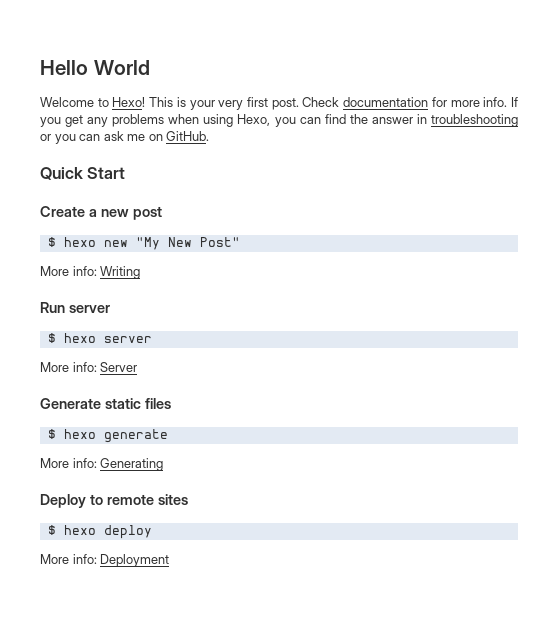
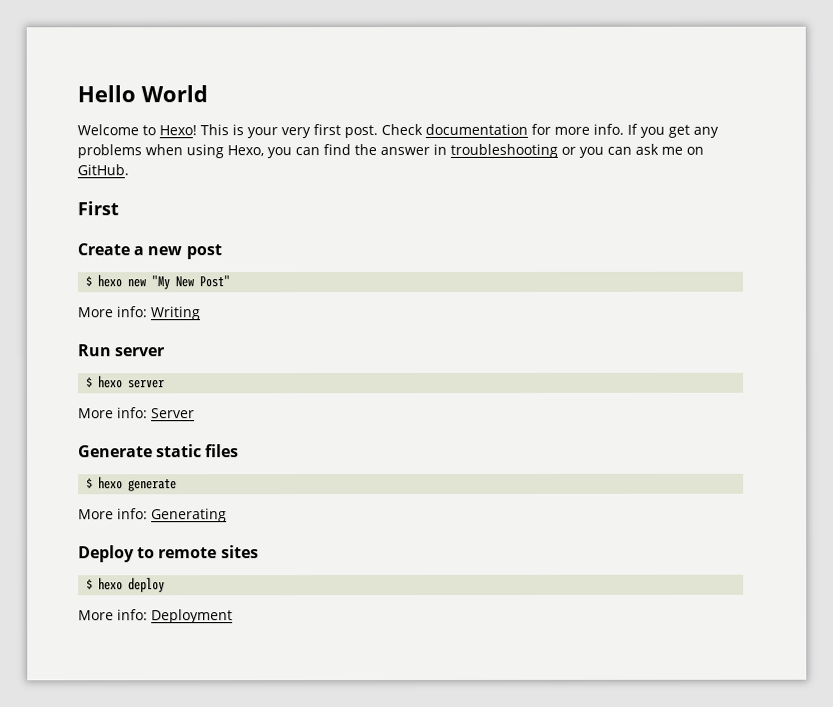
- Quick Start
+ First

